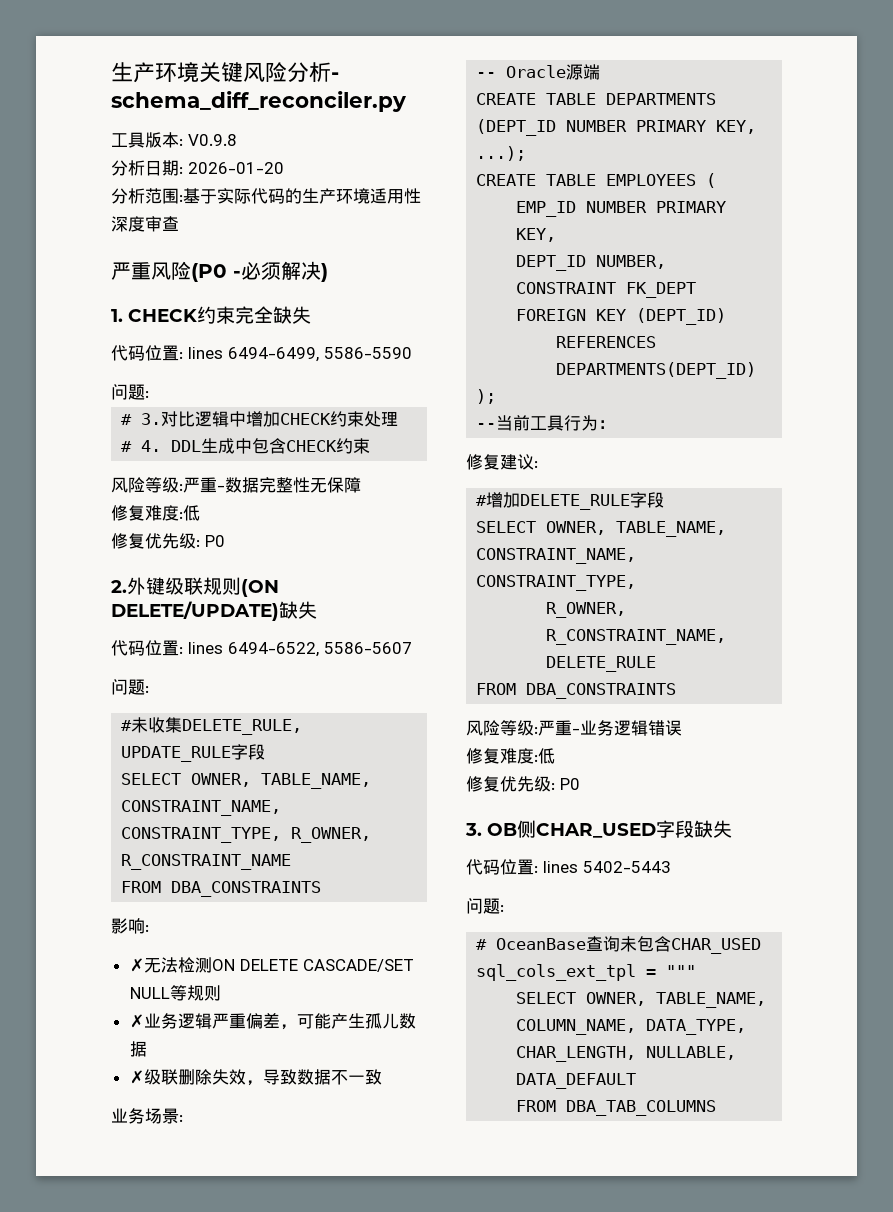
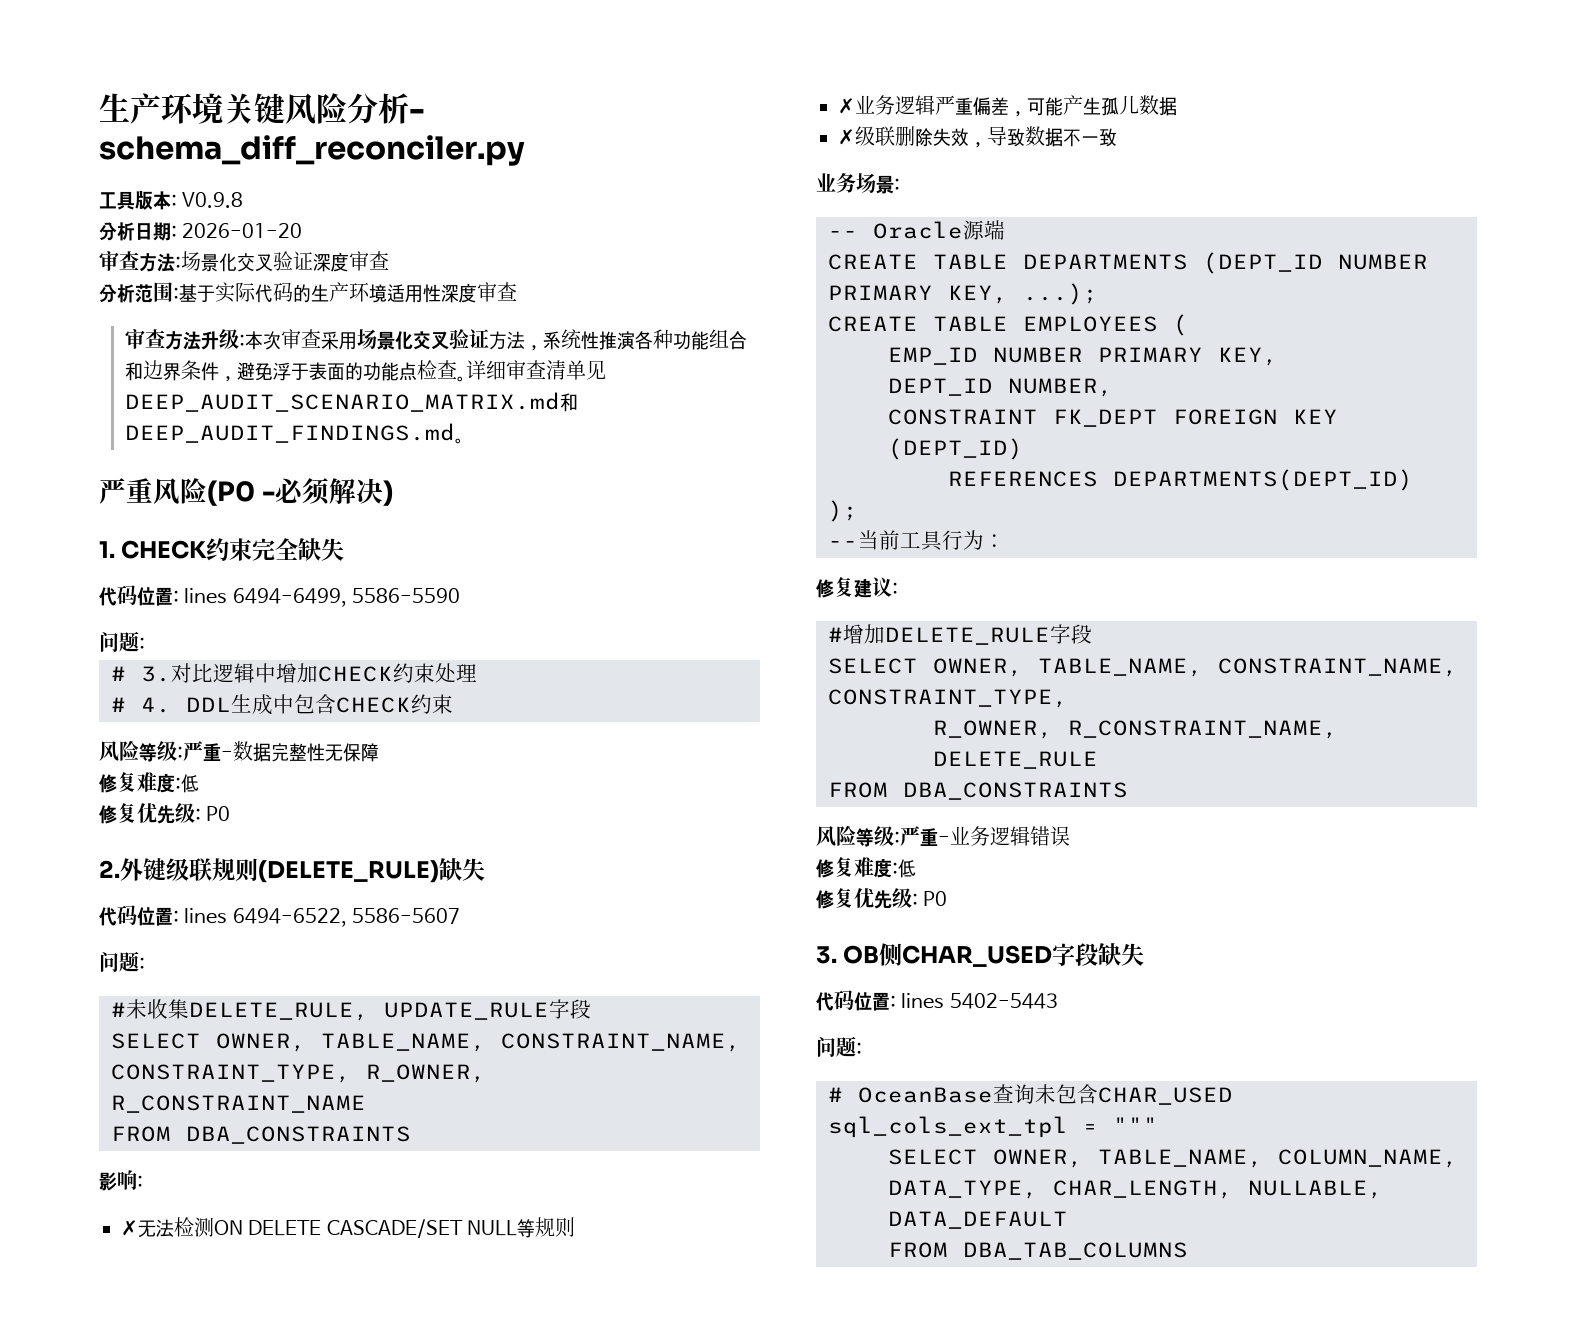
+ 审查方法:场景化交叉验证深度审查
+ 审查方法升级:本次审查采用场景化交叉验证方法，系统性推演各种功能组合和边界条件，避免浮于表面的功能点检查。详细审查清单见DEEP_AUDIT_SCENARIO_MATRIX.md和DEEP_AUDIT_FINDINGS.md。
- 2.外键级联规则(ON DELETE/UPDATE)缺失
+ 2.外键级联规则(DELETE_RULE)缺失

